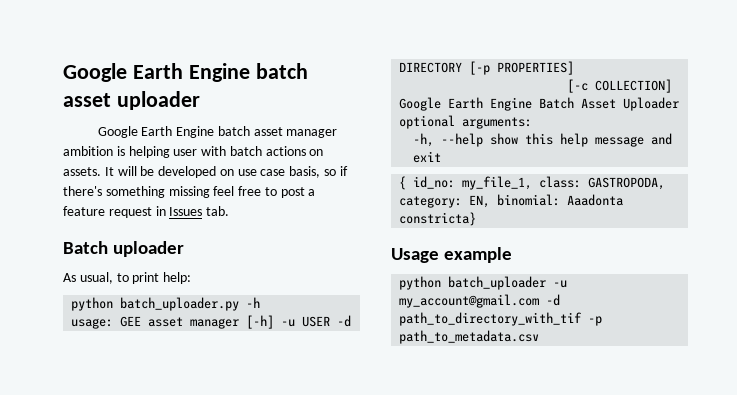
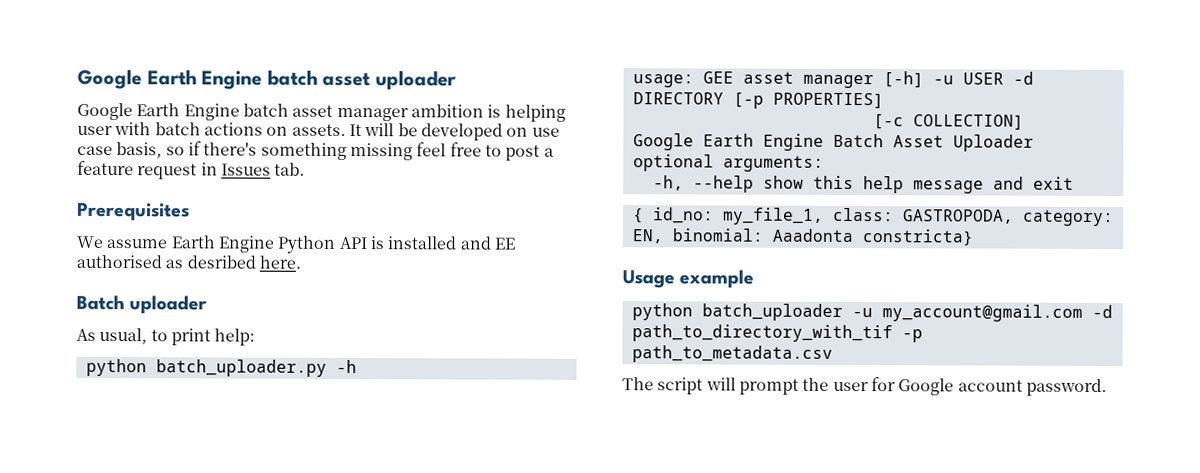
+ Prerequisites
+ We assume Earth Engine Python API is installed and EE authorised as desribed here.
+ The script will prompt the user for Google account password.

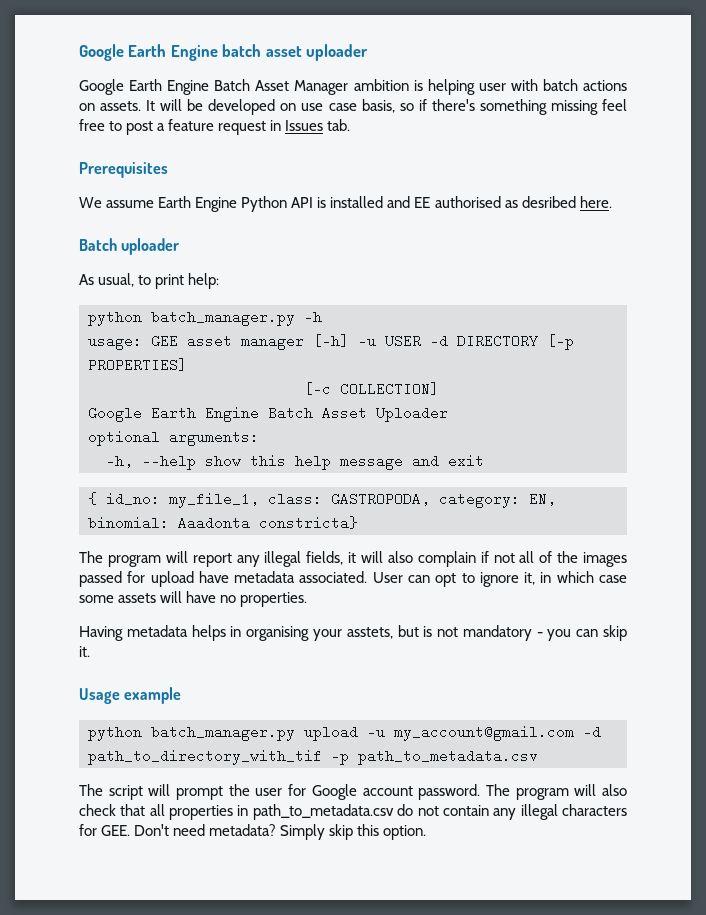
- Google Earth Engine batch asset manager ambition is helping user with batch actions on assets.
+ Google Earth Engine Batch Asset Manager ambition is helping user with batch actions on assets.
- python batch_uploader.py -h
+ python batch_manager.py -h
+ The program will report any illegal fields, it will also complain if not all of the images passed for upload have metadata associated. User can opt to ignore it, in which case some assets will have no properties.
+ Having metadata helps in organising your asstets, but is not mandatory - you can skip it.
- python batch_uploader -u my_account@gmail.com -d path_to_directory_with_tif -p path_to_metadata.csv
+ python batch_manager.py upload -u my_account@gmail.com -d path_to_directory_with_tif -p path_to_metadata.csv
+ The program will also check that all properties in path_to_metadata.csv do not contain any illegal characters for GEE. Don't need metadata? Simply skip this option.

